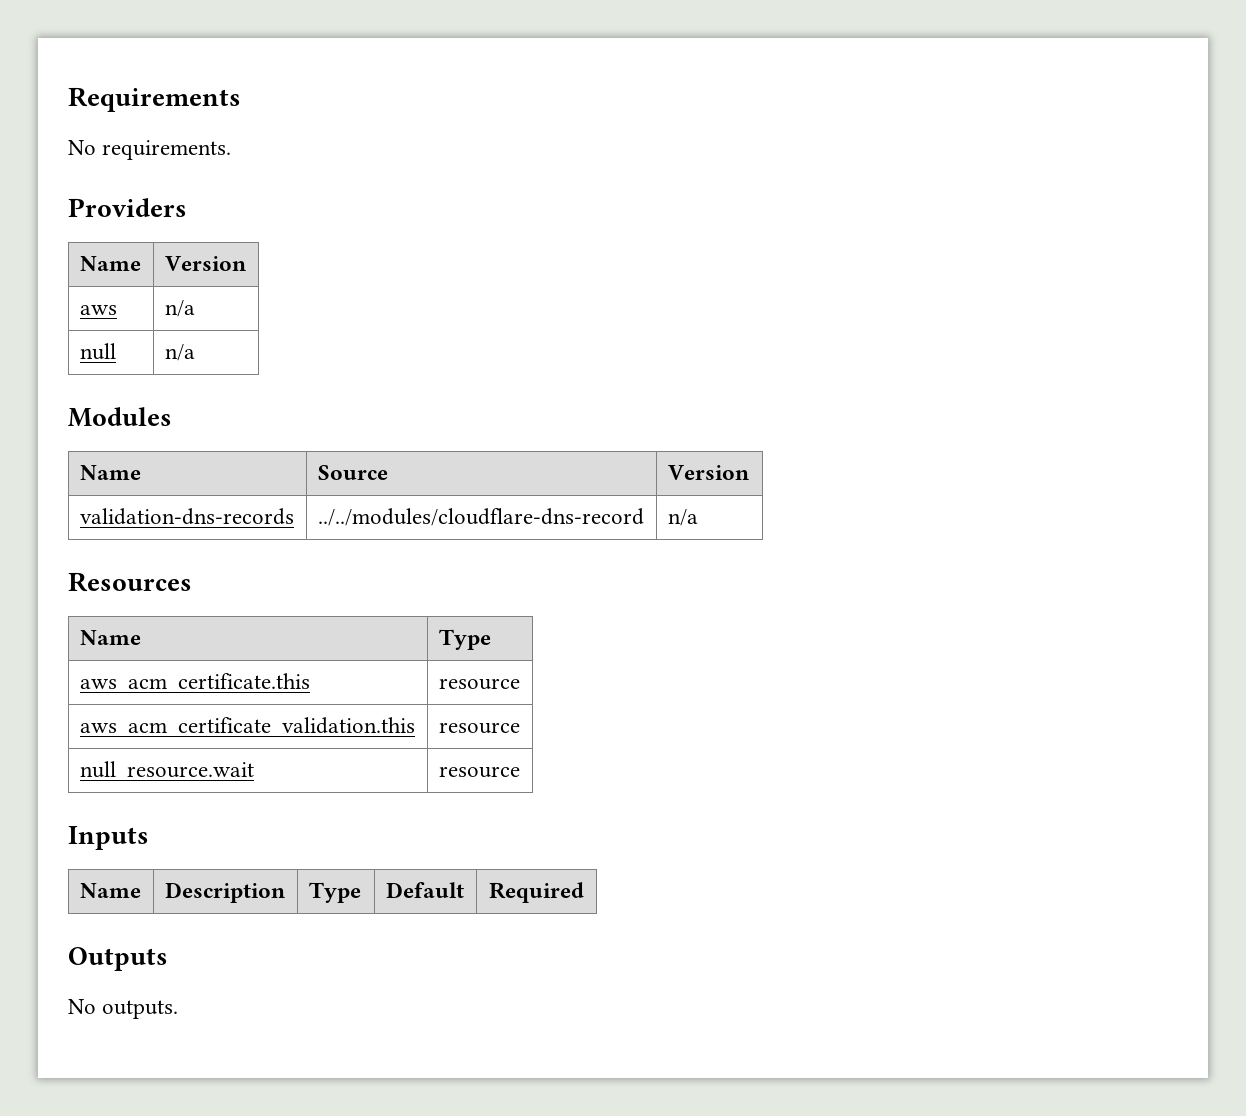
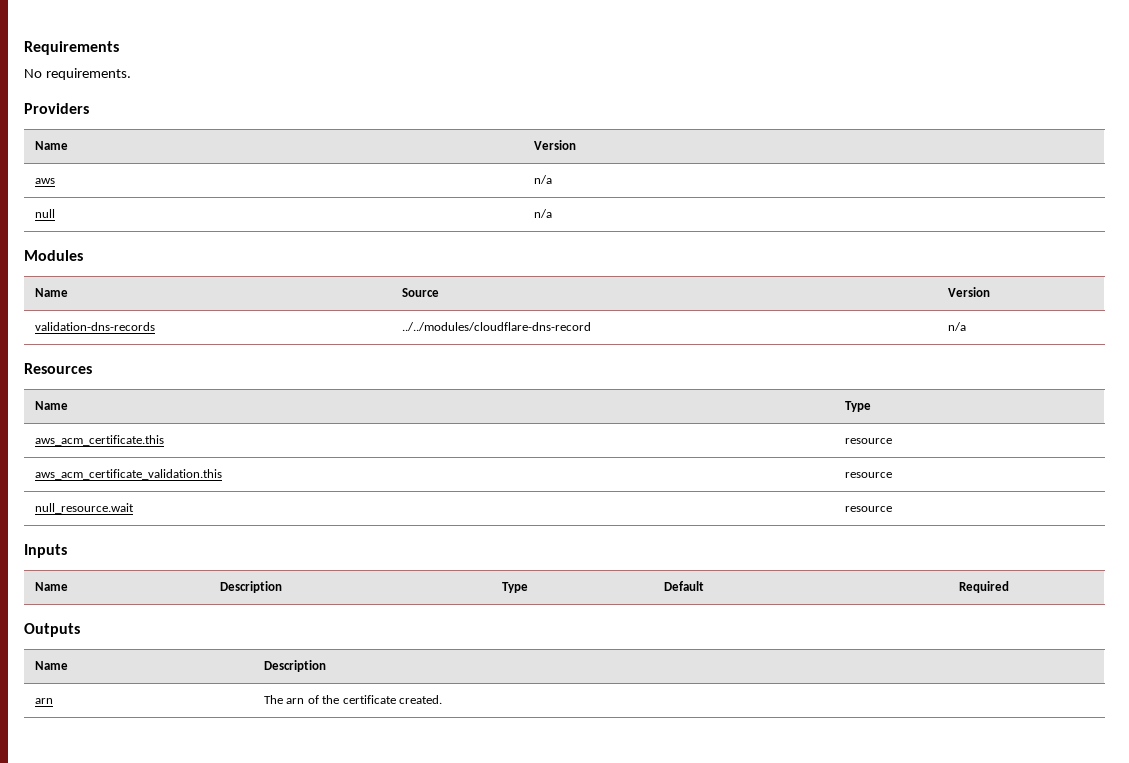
  Outputs
- No outputs.
+ Name | Description
+ arn | The arn of the certificate created.

